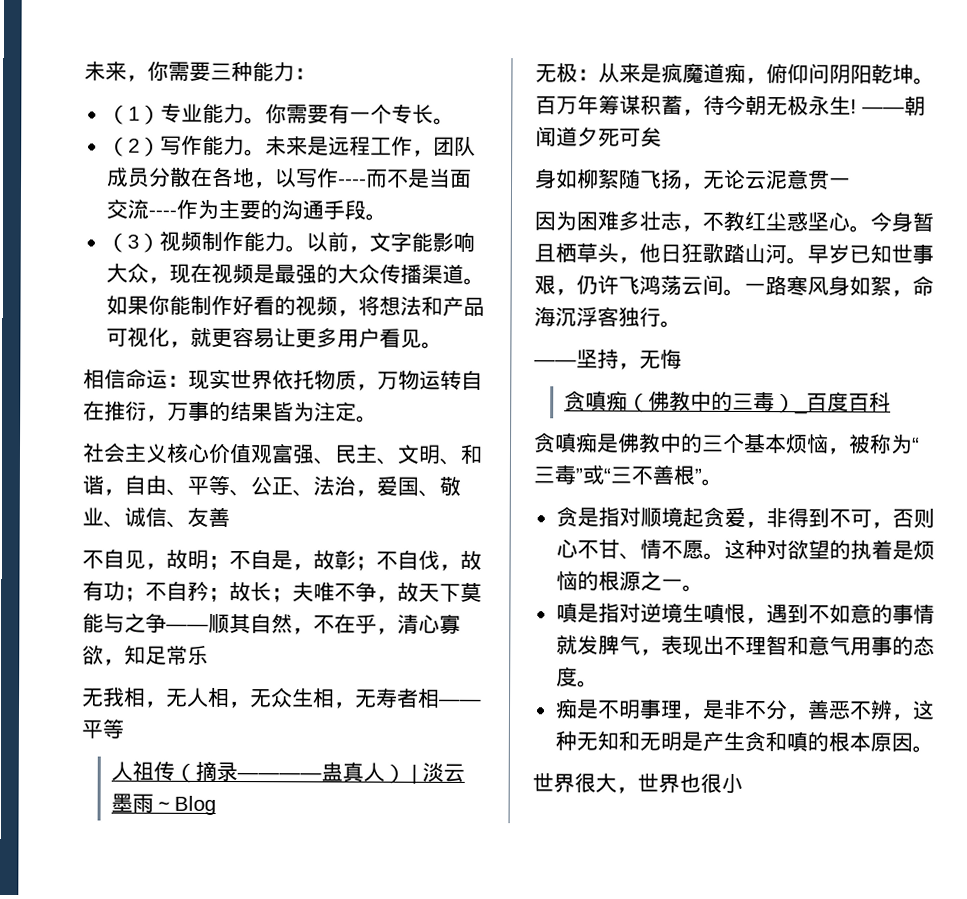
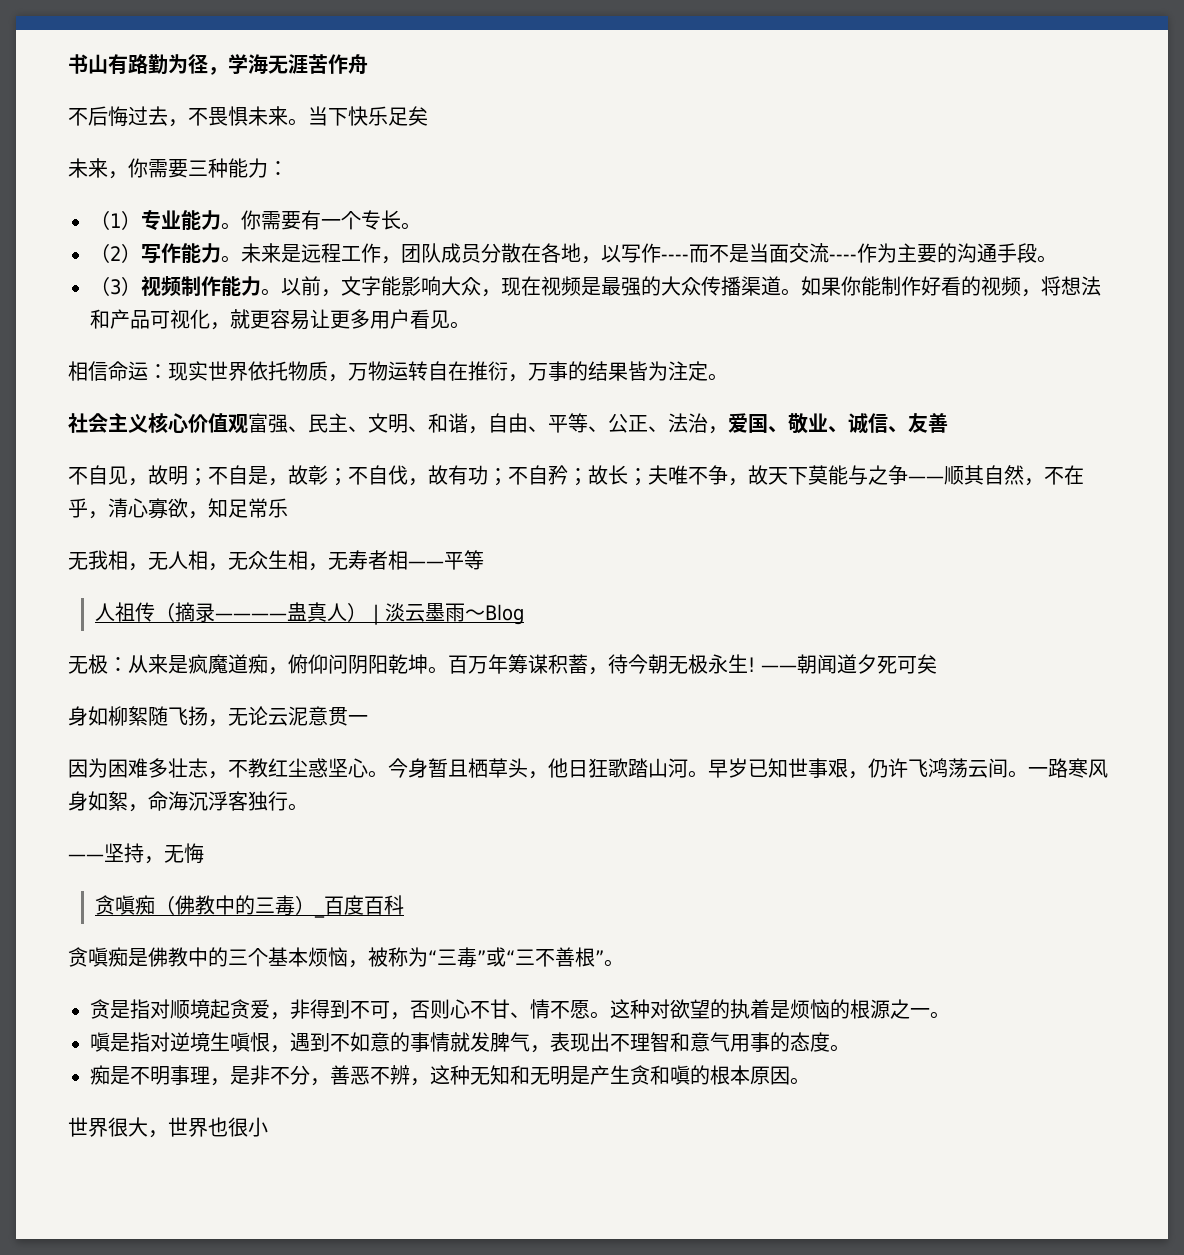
+ 书山有路勤为径，学海无涯苦作舟
+ 不后悔过去，不畏惧未来。当下快乐足矣

